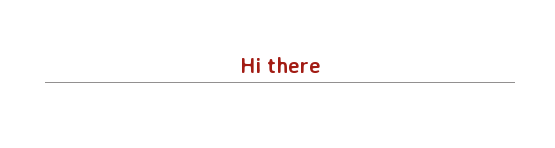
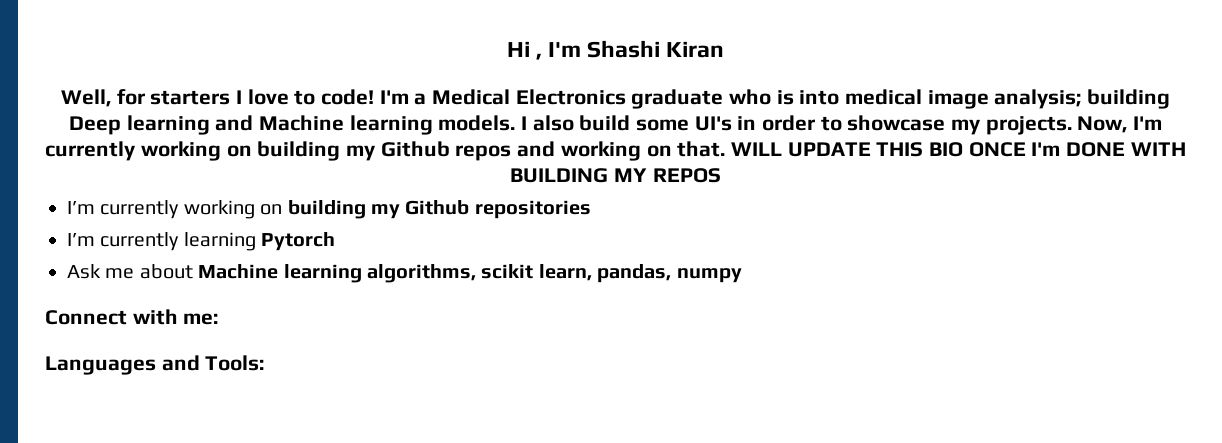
- Hi there
+ Hi , I'm Shashi Kiran
+ Well, for starters I love to code! I'm a Medical Electronics graduate who is into medical image analysis; building Deep learning and Machine learning models. I also build some UI's in order to showcase my projects. Now, I'm currently working on building my Github repos and working on that. WILL UPDATE THIS BIO ONCE I'm DONE WITH BUILDING MY REPOS
+ I’m currently working on building my Github repositories
+ I’m currently learning Pytorch
+ Ask me about Machine learning algorithms, scikit learn, pandas, numpy
+ Connect with me:
+ Languages and Tools:

